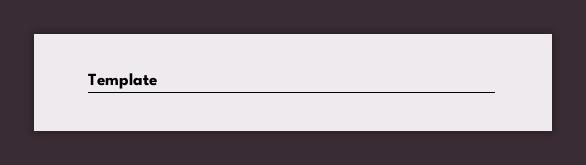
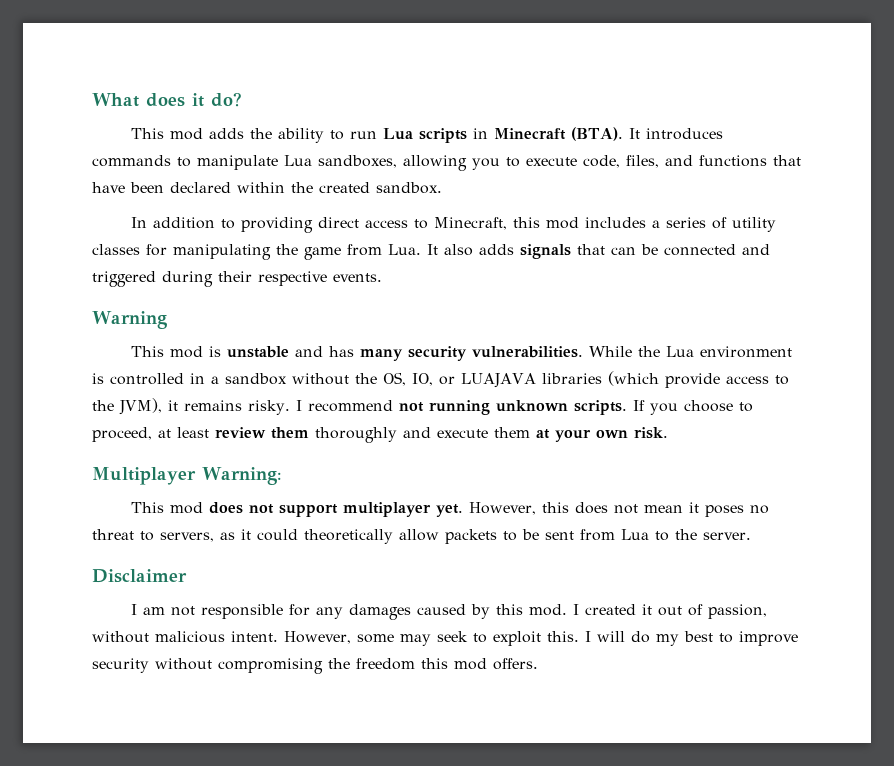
- Template
+ What does it do?
+ This mod adds the ability to run Lua scripts in Minecraft (BTA). It introduces commands to manipulate Lua sandboxes, allowing you to execute code, files, and functions that have been declared within the created sandbox.
+ In addition to providing direct access to Minecraft, this mod includes a series of utility classes for manipulating the game from Lua. It also adds signals that can be connected and triggered during their respective events.
+ Warning
+ This mod is unstable and has many security vulnerabilities. While the Lua environment is controlled in a sandbox without the OS, IO, or LUAJAVA libraries (which provide access to the JVM), it remains risky. I recommend not running unknown scripts. If you choose to proceed, at least review them thoroughly and execute them at your own risk.
+ Multiplayer Warning:
+ This mod does not support multiplayer yet. However, this does not mean it poses no threat to servers, as it could theoretically allow packets to be sent from Lua to the server.
+ Disclaimer
+ I am not responsible for any damages caused by this mod. I created it out of passion, without malicious intent. However, some may seek to exploit this. I will do my best to improve security without compromising the freedom this mod offers.

